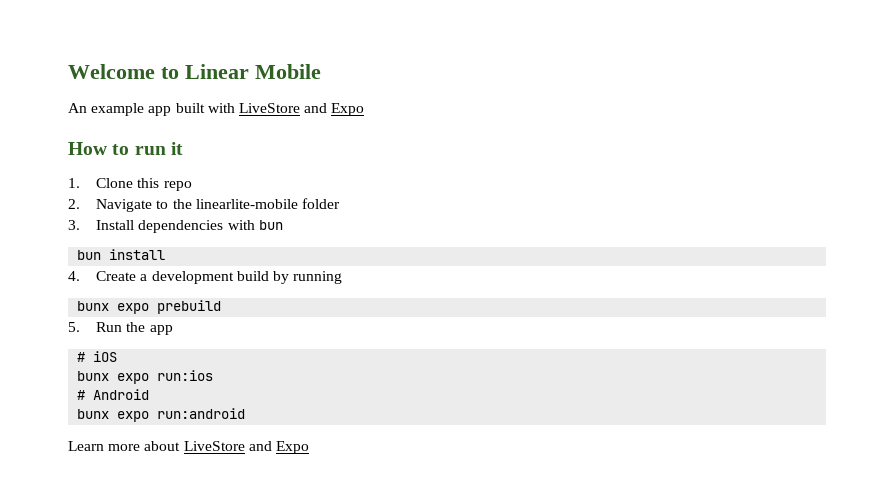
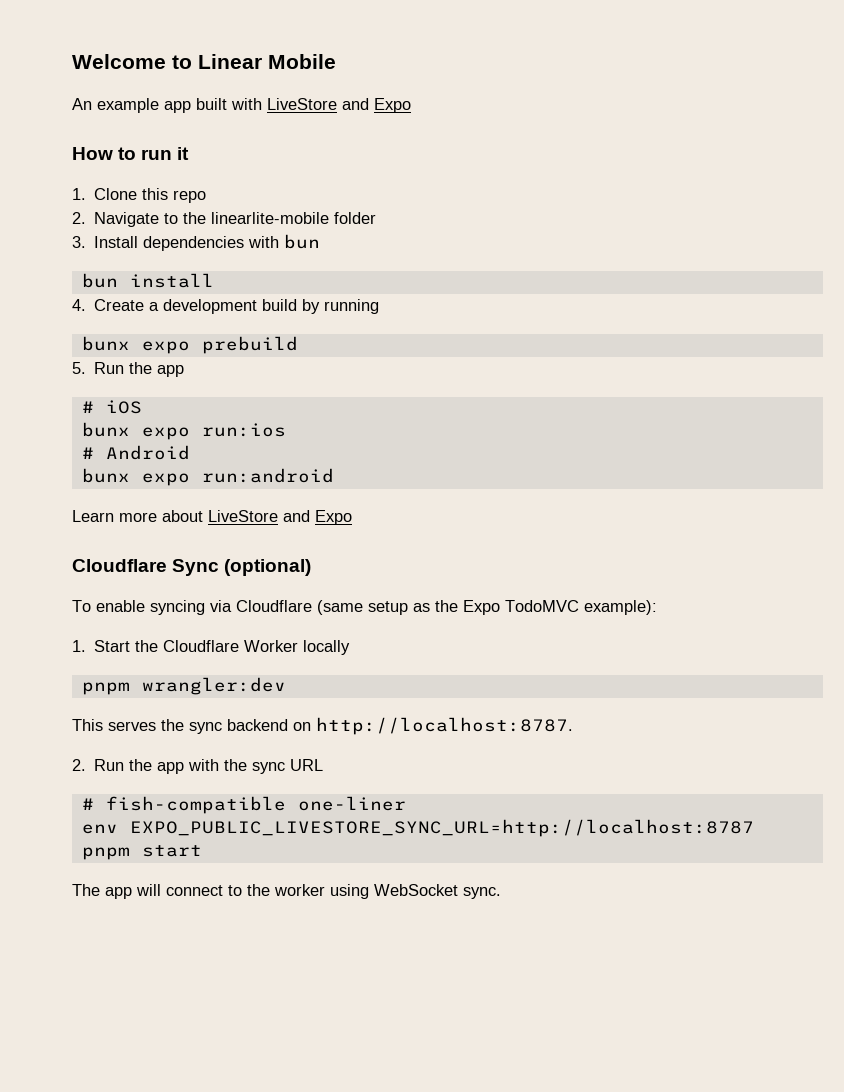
+ Cloudflare Sync (optional)
+ To enable syncing via Cloudflare (same setup as the Expo TodoMVC example):
+ 1. Start the Cloudflare Worker locally
+ pnpm wrangler:dev
+ This serves the sync backend on http://localhost:8787.
+ 2. Run the app with the sync URL
+ # fish-compatible one-liner
+ env EXPO_PUBLIC_LIVESTORE_SYNC_URL=http://localhost:8787 pnpm start
+ The app will connect to the worker using WebSocket sync.

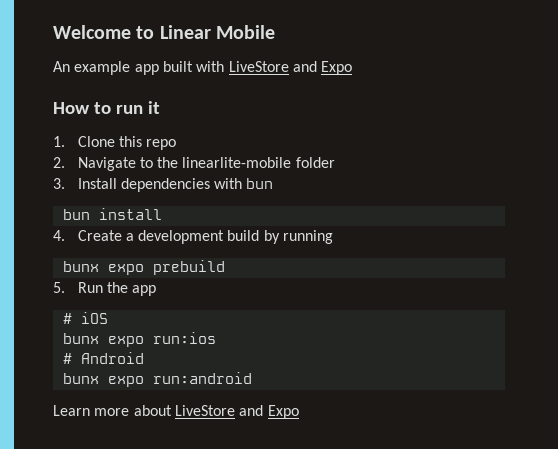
- Cloudflare Sync (optional)
- To enable syncing via Cloudflare (same setup as the Expo TodoMVC example):
- 1. Start the Cloudflare Worker locally
- pnpm wrangler:dev
- This serves the sync backend on http://localhost:8787.
- 2. Run the app with the sync URL
- # fish-compatible one-liner
- env EXPO_PUBLIC_LIVESTORE_SYNC_URL=http://localhost:8787 pnpm start
- The app will connect to the worker using WebSocket sync.

